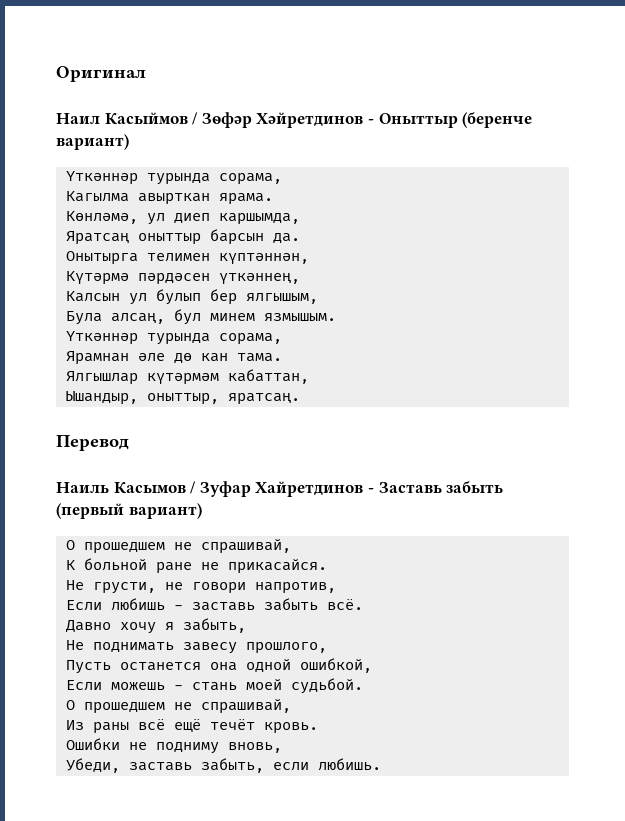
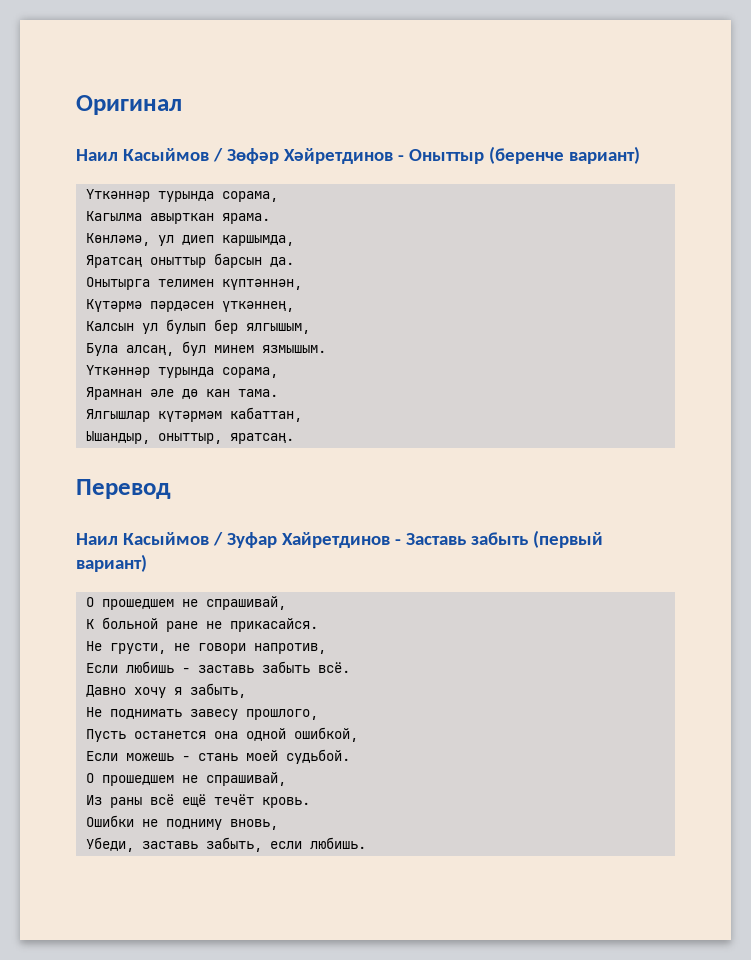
- Наиль Касымов / Зуфар Хайретдинов - Заставь забыть (первый вариант)
+ Наил Касыймов / Зуфар Хайретдинов - Заставь забыть (первый вариант)

